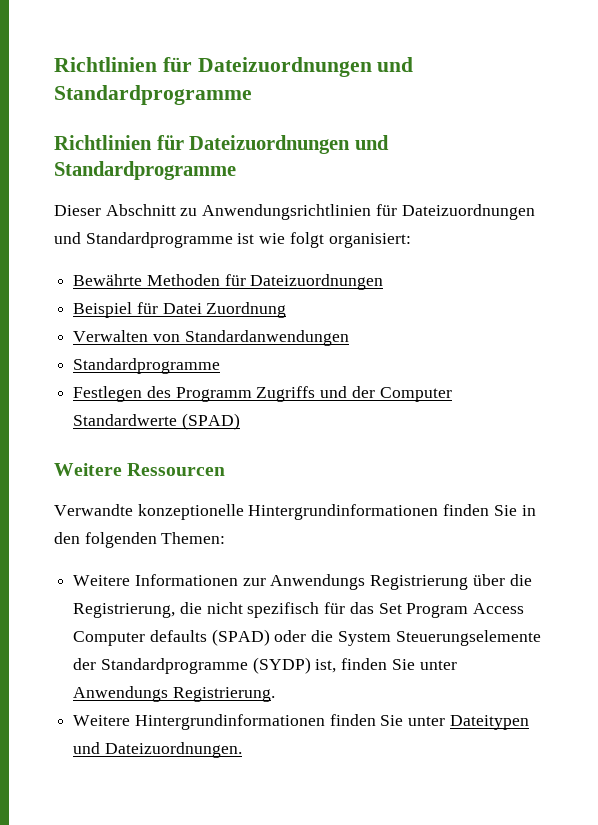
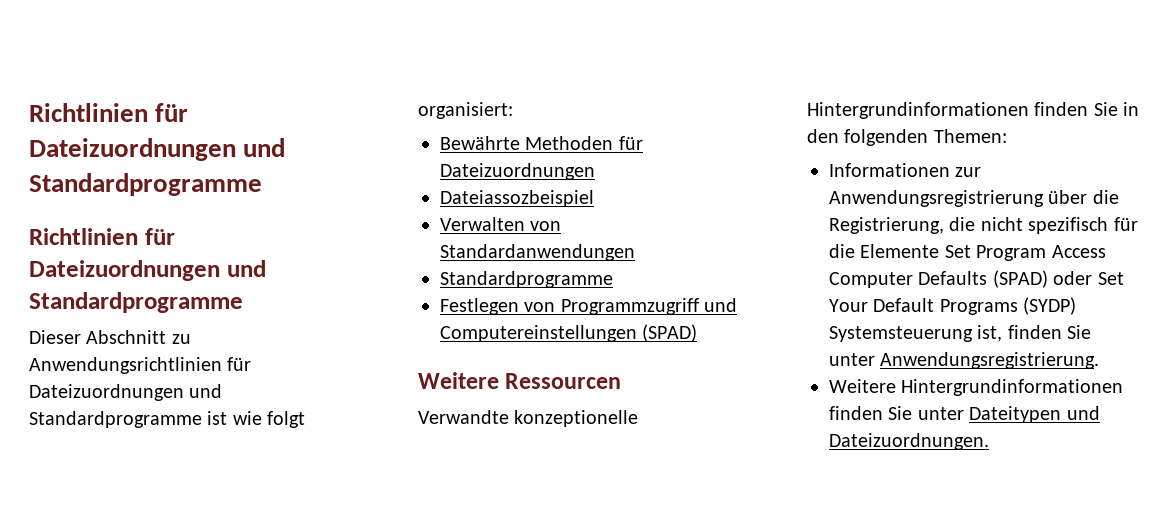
- Beispiel für Datei Zuordnung
+ Dateiassozbeispiel
- Festlegen des Programm Zugriffs und der Computer Standardwerte (SPAD)
+ Festlegen von Programmzugriff und Computereinstellungen (SPAD)
- Weitere Informationen zur Anwendungs Registrierung über die Registrierung, die nicht spezifisch für das Set Program Access Computer defaults (SPAD) oder die System Steuerungselemente der Standardprogramme (SYDP) ist, finden Sie unter Anwendungs Registrierung.
+ Informationen zur Anwendungsregistrierung über die Registrierung, die nicht spezifisch für die Elemente Set Program Access Computer Defaults (SPAD) oder Set Your Default Programs (SYDP) Systemsteuerung ist, finden Sie unter Anwendungsregistrierung.

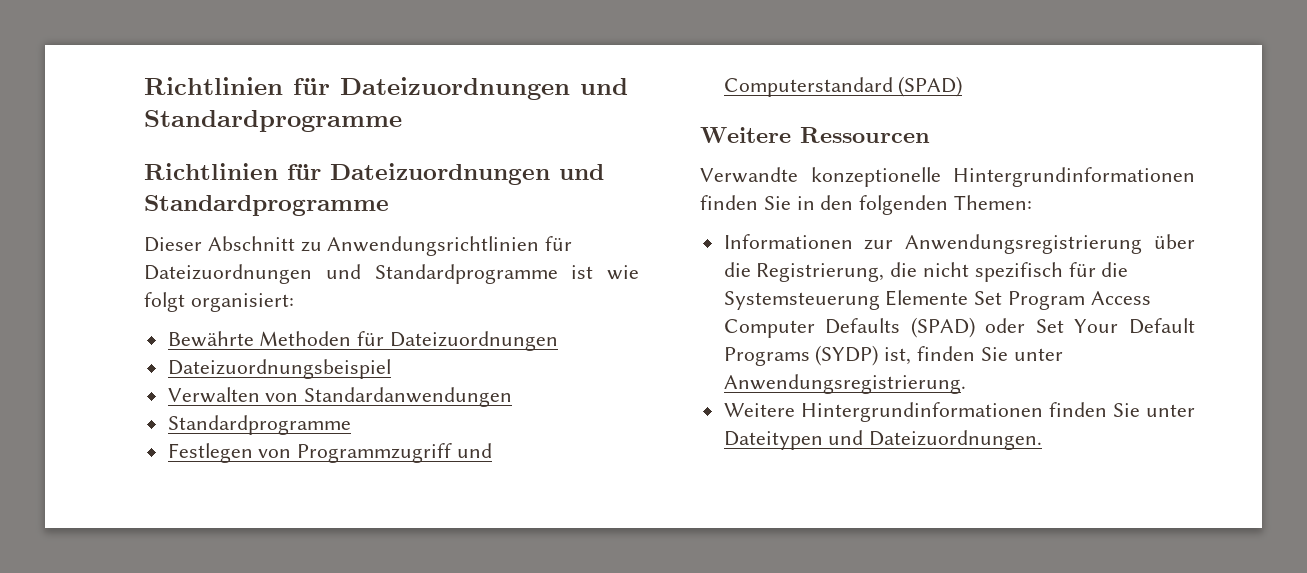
- Dateiassozbeispiel
+ Dateizuordnungsbeispiel
- Festlegen von Programmzugriff und Computereinstellungen (SPAD)
+ Festlegen von Programmzugriff und Computerstandard (SPAD)
- Informationen zur Anwendungsregistrierung über die Registrierung, die nicht spezifisch für die Elemente Set Program Access Computer Defaults (SPAD) oder Set Your Default Programs (SYDP) Systemsteuerung ist, finden Sie unter Anwendungsregistrierung.
+ Informationen zur Anwendungsregistrierung über die Registrierung, die nicht spezifisch für die Systemsteuerung Elemente Set Program Access Computer Defaults (SPAD) oder Set Your Default Programs (SYDP) ist, finden Sie unter Anwendungsregistrierung.

